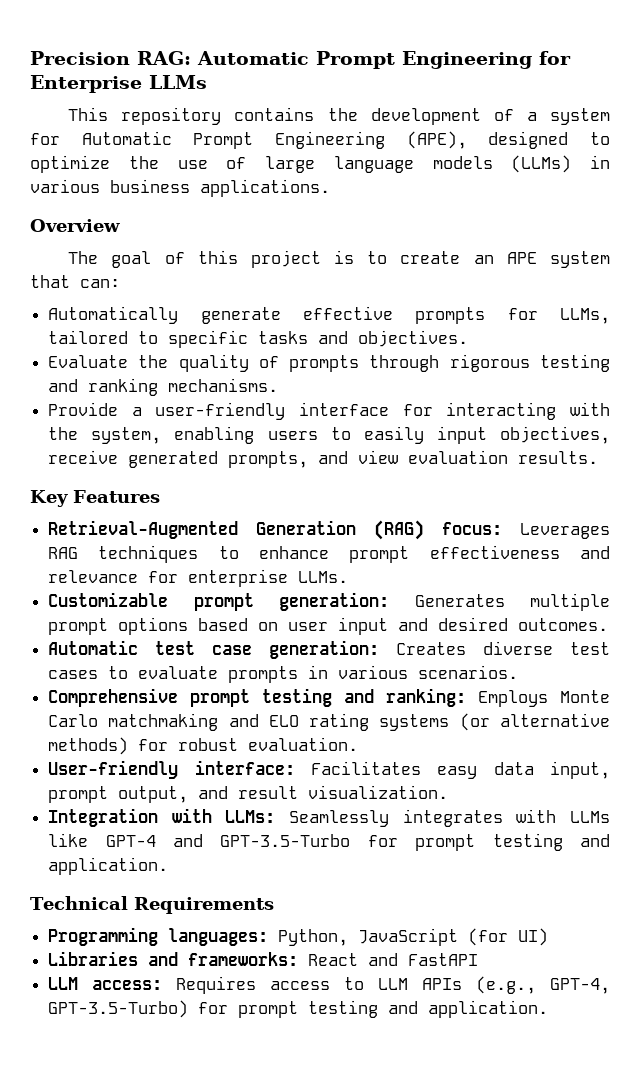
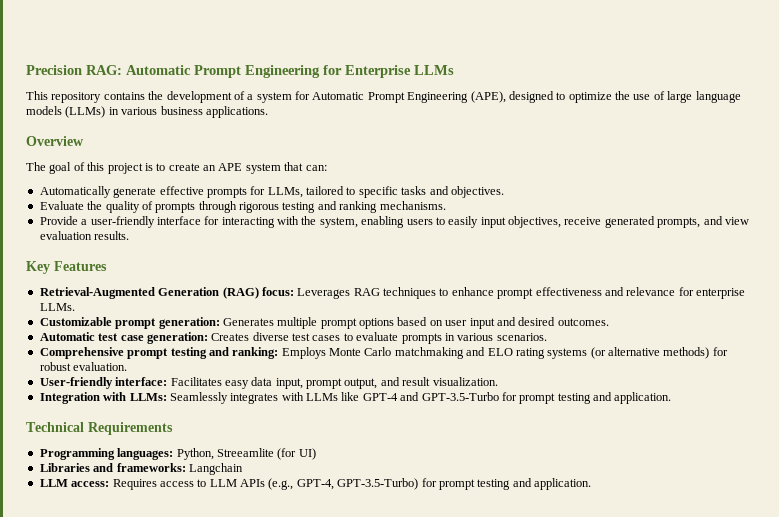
- Programming languages: Python, JavaScript (for UI)
+ Programming languages: Python, Streeamlite (for UI)
- Libraries and frameworks: React and FastAPI
+ Libraries and frameworks: Langchain

